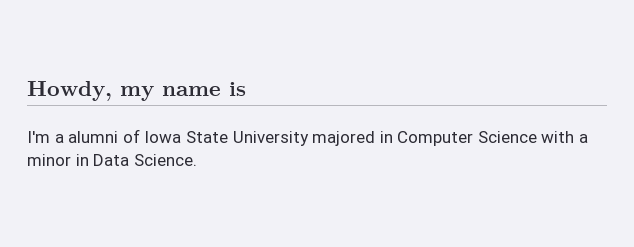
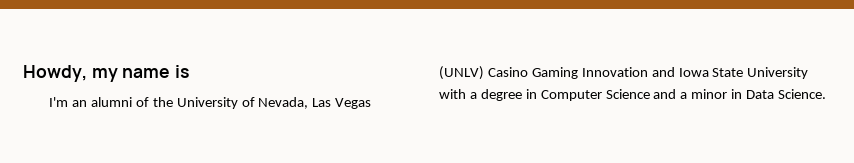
- I'm a alumni of Iowa State University majored in Computer Science with a minor in Data Science.
+ I'm an alumni of the University of Nevada, Las Vegas (UNLV) Casino Gaming Innovation and Iowa State University with a degree in Computer Science and a minor in Data Science.

